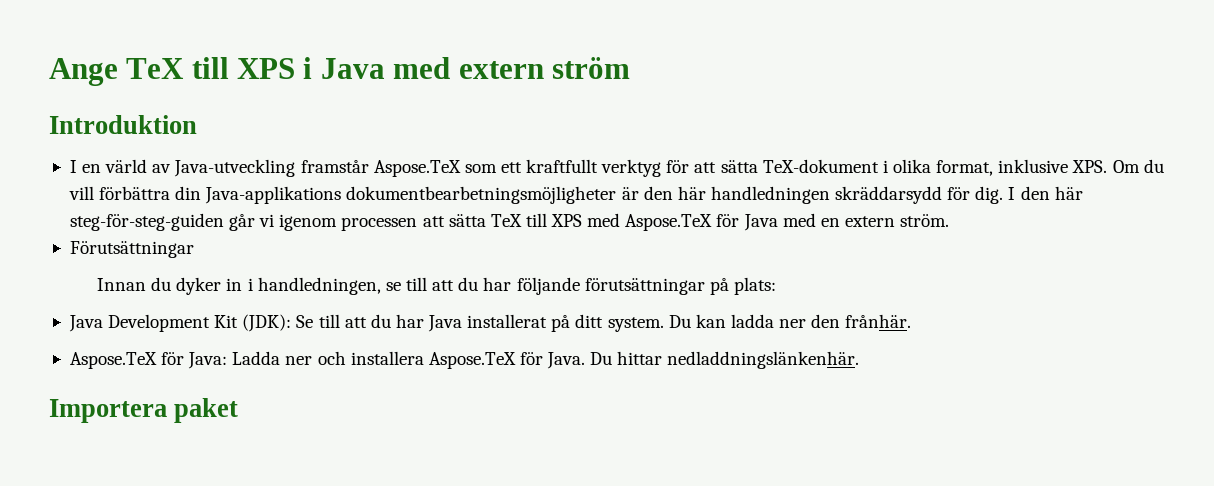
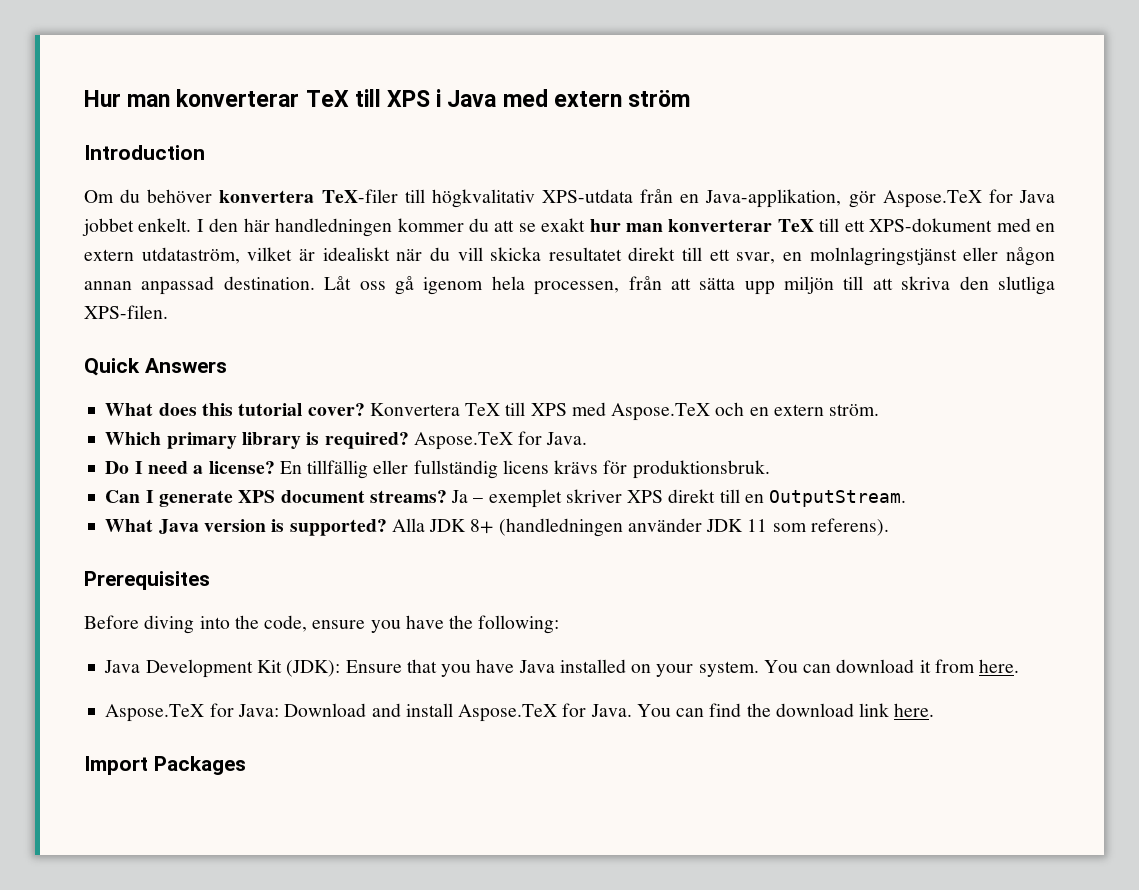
- Ange TeX till XPS i Java med extern ström
+ Hur man konverterar TeX till XPS i Java med extern ström
- Introduktion
- I en värld av Java-utveckling framstår Aspose.TeX som ett kraftfullt verktyg för att sätta TeX-dokument i olika format, inklusive XPS. Om du vill förbättra din Java-applikations dokumentbearbetningsmöjligheter är den här handledningen skräddarsydd för dig. I den här steg-för-steg-guiden går vi igenom processen att sätta TeX till XPS med Aspose.TeX för Java med en extern ström.
+ Introduction
+ Om du behöver konvertera TeX‑filer till högkvalitativ XPS‑utdata från en Java‑applikation, gör Aspose.TeX for Java jobbet enkelt. I den här handledningen kommer du att se exakt hur man konverterar TeX till ett XPS‑dokument med en extern utdataström, vilket är idealiskt när du vill skicka resultatet direkt till ett svar, en molnlagringstjänst eller någon annan anpassad destination. Låt oss gå igenom hela processen, från att sätta upp miljön till att skriva den slutliga XPS‑filen.
+ Quick Answers
+ What does this tutorial cover? Konvertera TeX till XPS med Aspose.TeX och en extern ström.
- Förutsättningar
- Innan du dyker in i handledningen, se till att du har följande förutsättningar på plats:
- Java Development Kit (JDK): Se till att du har Java installerat på ditt system. Du kan ladda ner den frånhär.
- Aspose.TeX för Java: Ladda ner och installera Aspose.TeX för Java. Du hittar nedladdningslänkenhär.
- Importera paket
+ Which primary library is required? Aspose.TeX for Java.
+ Do I need a license? En tillfällig eller fullständig licens krävs för produktionsbruk.
+ Can I generate XPS document streams? Ja – exemplet skriver XPS direkt till en OutputStream.
+ What Java version is supported? Alla JDK 8+ (handledningen använder JDK 11 som referens).
+ Prerequisites
+ Before diving into the code, ensure you have the following:
+ Java Development Kit (JDK): Ensure that you have Java installed on your system. You can download it from here.
+ Aspose.TeX for Java: Download and install Aspose.TeX for Java. You can find the download link here.
+ Import Packages

